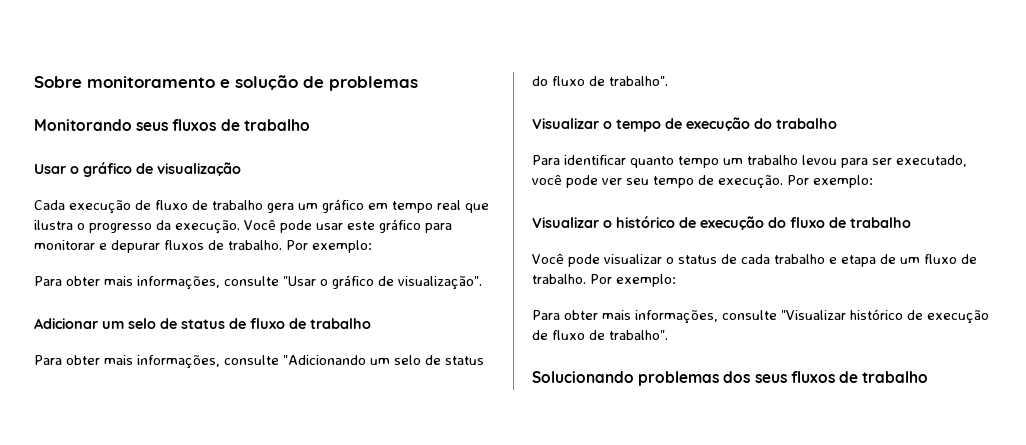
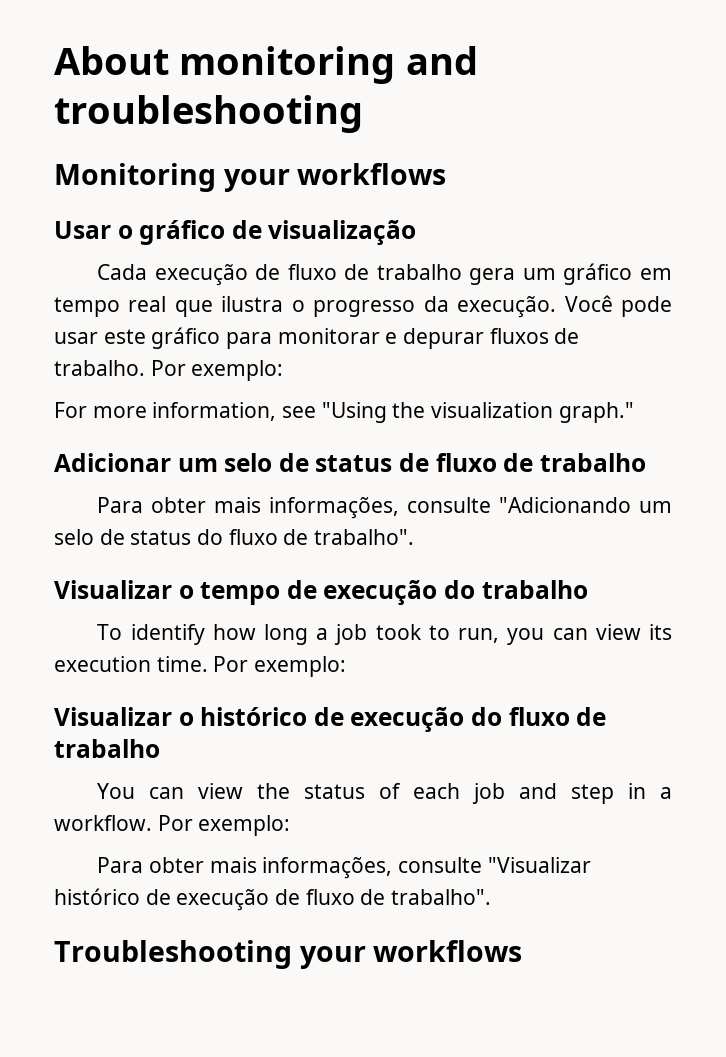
- Sobre monitoramento e solução de problemas
- Monitorando seus fluxos de trabalho
+ About monitoring and troubleshooting
+ Monitoring your workflows
- Para obter mais informações, consulte "Usar o gráfico de visualização".
+ For more information, see "Using the visualization graph."
- Para identificar quanto tempo um trabalho levou para ser executado, você pode ver seu tempo de execução.
+ To identify how long a job took to run, you can view its execution time.
- Você pode visualizar o status de cada trabalho e etapa de um fluxo de trabalho.
+ You can view the status of each job and step in a workflow.
- Solucionando problemas dos seus fluxos de trabalho
+ Troubleshooting your workflows

